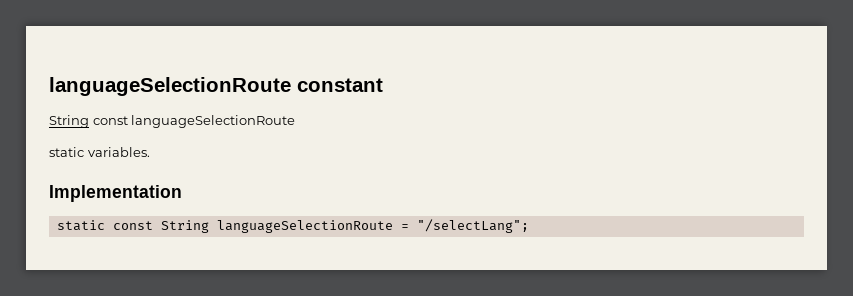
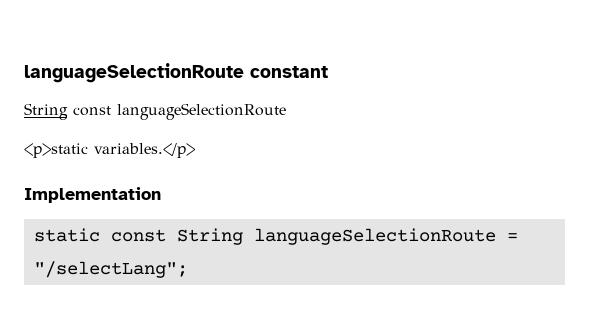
- static variables.
+ <p>static variables.</p>

